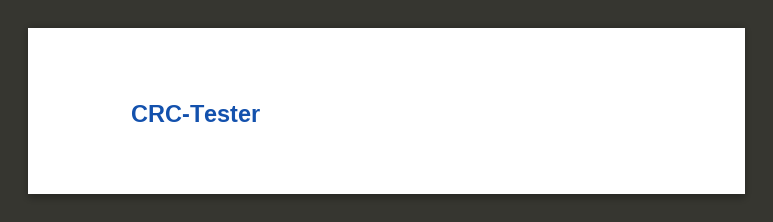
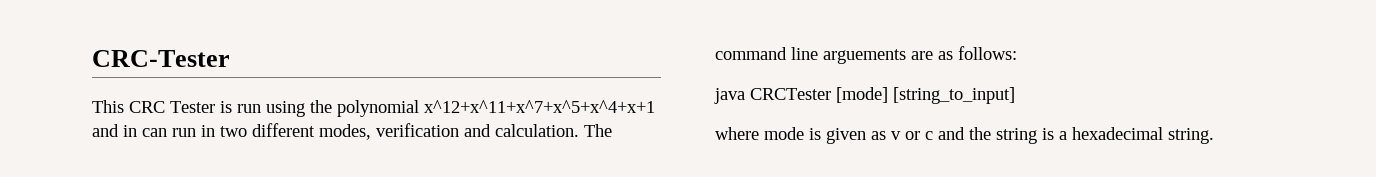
+ This CRC Tester is run using the polynomial x^12+x^11+x^7+x^5+x^4+x+1 and in can run in two different modes, verification and calculation. The command line arguements are as follows:
+ java CRCTester [mode] [string_to_input]
+ where mode is given as v or c and the string is a hexadecimal string.

